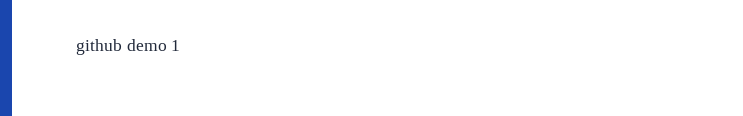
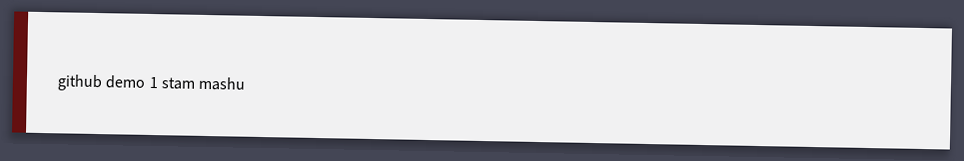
- github demo 1
+ github demo 1 stam mashu

